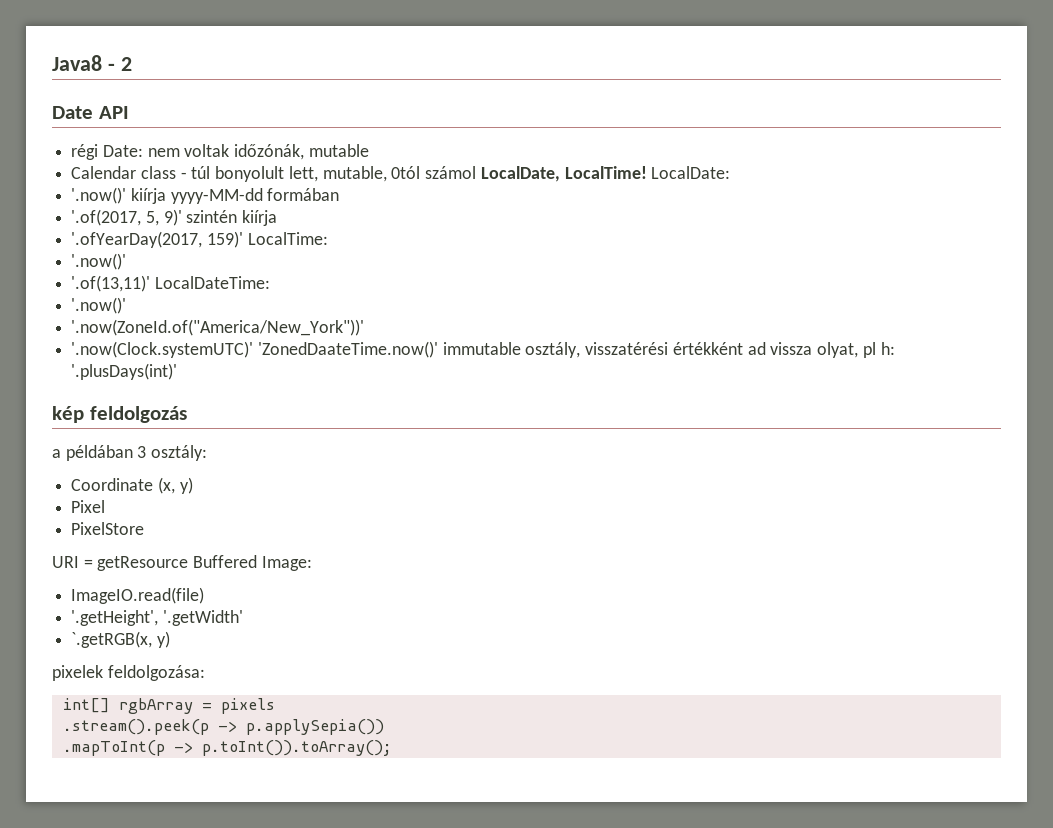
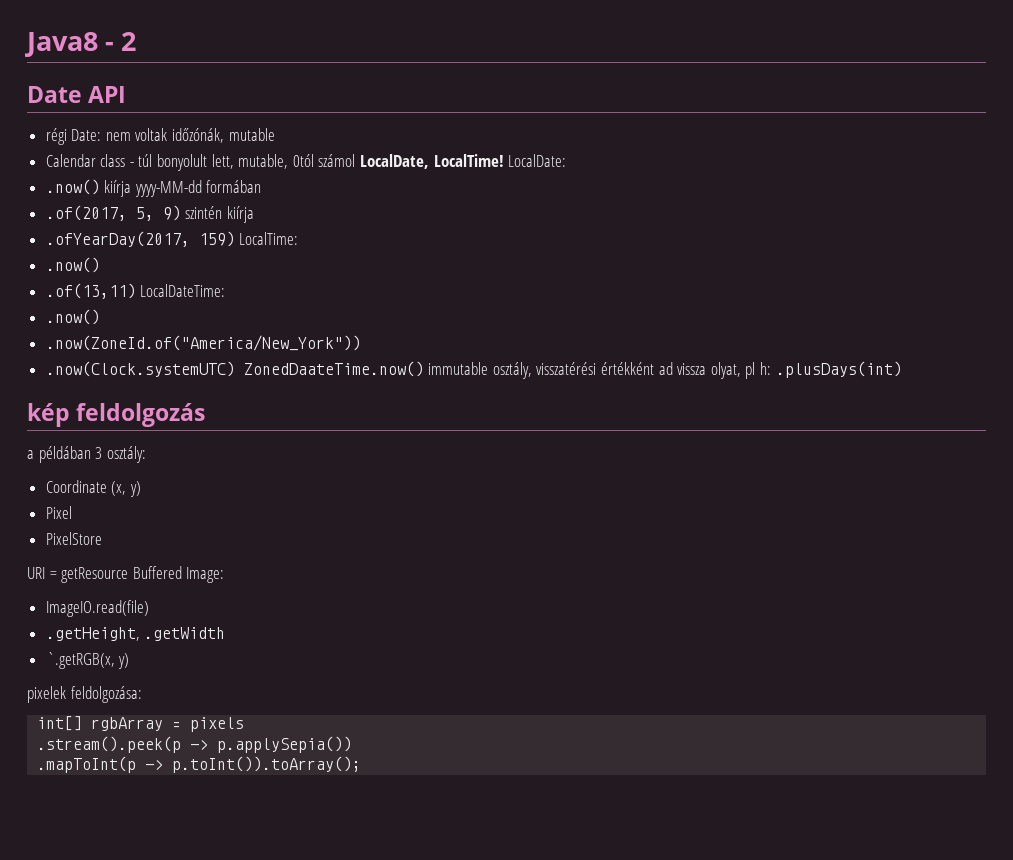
- '.now()' kiírja yyyy-MM-dd formában
+ .now() kiírja yyyy-MM-dd formában
- '.of(2017, 5, 9)' szintén kiírja
+ .of(2017, 5, 9) szintén kiírja
- '.ofYearDay(2017, 159)' LocalTime:
- '.now()'
- '.of(13,11)' LocalDateTime:
- '.now()'
- '.now(ZoneId.of("America/New_York"))'
- '.now(Clock.systemUTC)' 'ZonedDaateTime.now()' immutable osztály, visszatérési értékként ad vissza olyat, pl h: '.plusDays(int)'
+ .ofYearDay(2017, 159) LocalTime:
+ .now()
+ .of(13,11) LocalDateTime:
+ .now()
+ .now(ZoneId.of("America/New_York"))
+ .now(Clock.systemUTC) ZonedDaateTime.now() immutable osztály, visszatérési értékként ad vissza olyat, pl h: .plusDays(int)
- '.getHeight', '.getWidth'
+ .getHeight, .getWidth

